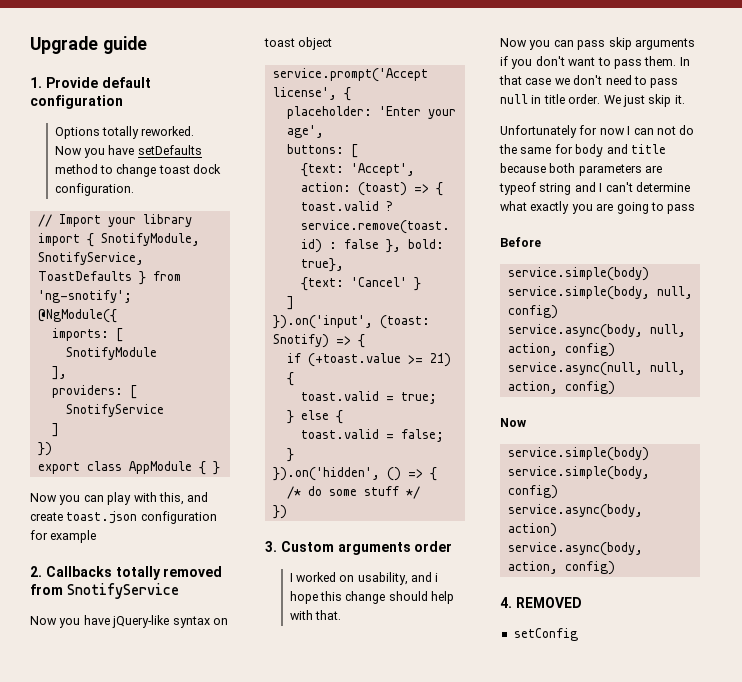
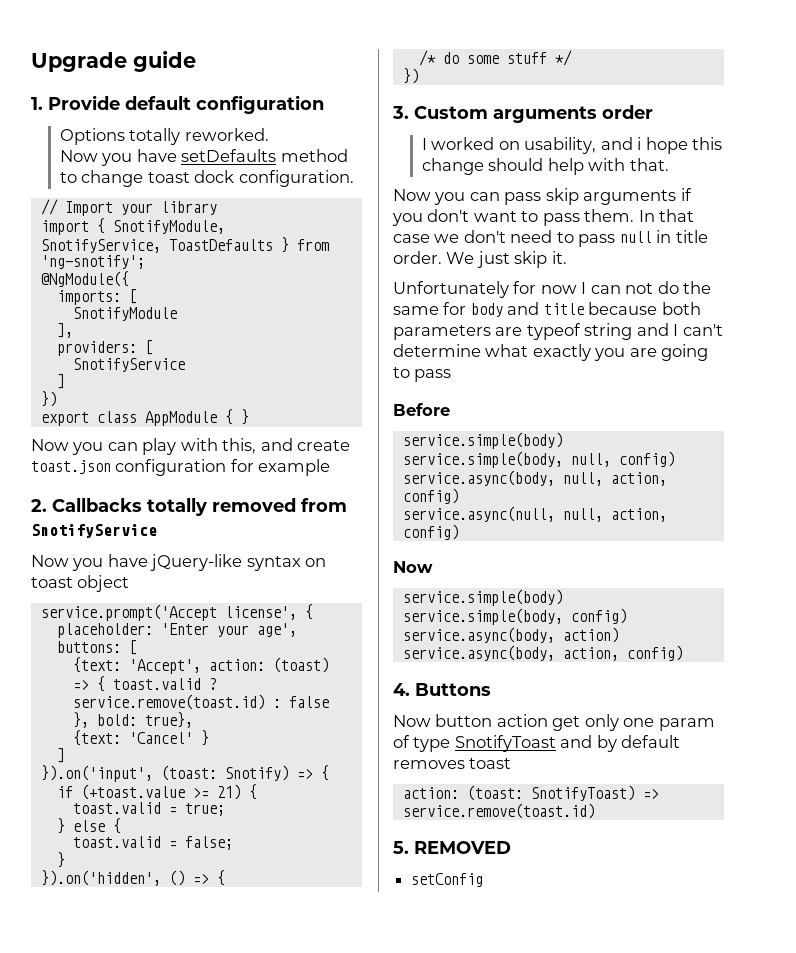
- 4. REMOVED
+ 4. Buttons
+ Now button action get only one param of type SnotifyToast and by default removes toast
+ action: (toast: SnotifyToast) => service.remove(toast.id)
+ 5. REMOVED

